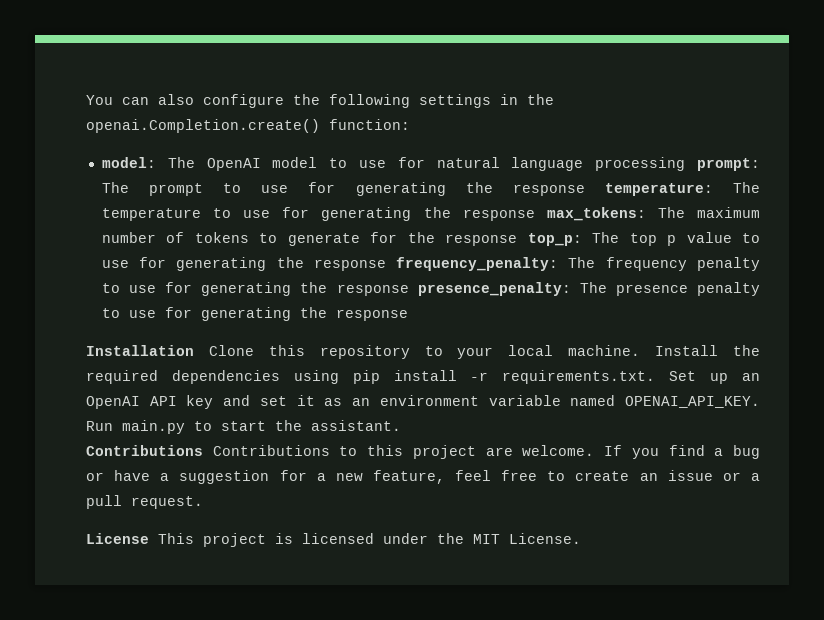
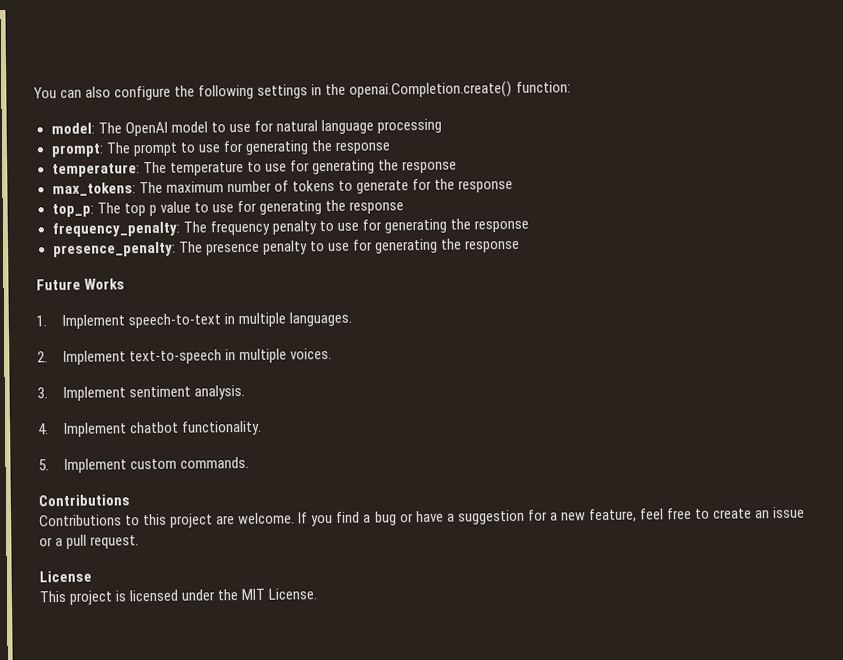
- The OpenAI model to use for natural language processing prompt:
+ The OpenAI model to use for natural language processing
+ prompt:
- The prompt to use for generating the response temperature:
+ The prompt to use for generating the response
+ temperature:
- The temperature to use for generating the response max_tokens:
+ The temperature to use for generating the response
+ max_tokens:
- The maximum number of tokens to generate for the response top_p:
+ The maximum number of tokens to generate for the response
+ top_p:
- The top p value to use for generating the response frequency_penalty:
+ The top p value to use for generating the response
+ frequency_penalty:
- The frequency penalty to use for generating the response presence_penalty:
+ The frequency penalty to use for generating the response
+ presence_penalty:
- Installation Clone this repository to your local machine. Install the required dependencies using pip install -r requirements.txt. Set up an OpenAI API key and set it as an environment variable named OPENAI_API_KEY. Run main.py to start the assistant.
- Contributions Contributions to this project are welcome.
+ Future Works
+ 1. Implement speech-to-text in multiple languages.
+ 2. Implement text-to-speech in multiple voices.
+ 3. Implement sentiment analysis.
+ 4. Implement chatbot functionality.
+ 5. Implement custom commands.
+ Contributions
+ Contributions to this project are welcome.
- License This project is licensed under the MIT License.
+ License
+ This project is licensed under the MIT License.

